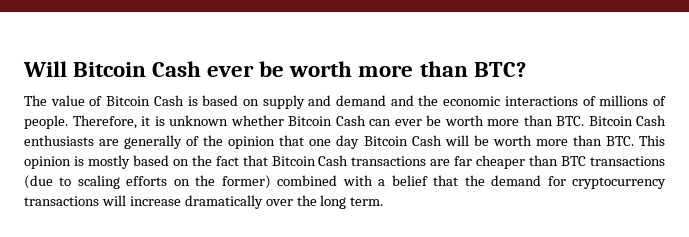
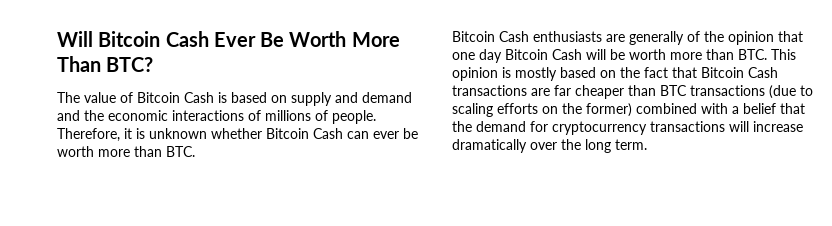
- Will Bitcoin Cash ever be worth more than BTC?
+ Will Bitcoin Cash Ever Be Worth More Than BTC?
- Therefore, it is unknown whether Bitcoin Cash can ever be worth more than BTC. Bitcoin Cash enthusiasts are generally of the opinion that one day Bitcoin Cash will be worth more than BTC. This opinion is mostly based on the fact that Bitcoin Cash transactions are far cheaper than BTC transactions (due to scaling efforts on the former) combined with a belief that the demand for cryptocurrency transactions will increase dramatically over the long term.
+ Therefore, it is unknown whether Bitcoin Cash can ever be worth more than BTC.
+ Bitcoin Cash enthusiasts are generally of the opinion that one day Bitcoin Cash will be worth more than BTC. This opinion is mostly based on the fact that Bitcoin Cash transactions are far cheaper than BTC transactions (due to scaling efforts on the former) combined with a belief that the demand for cryptocurrency transactions will increase dramatically over the long term.

